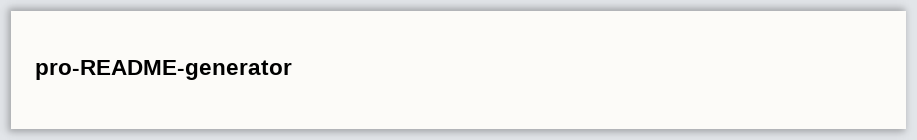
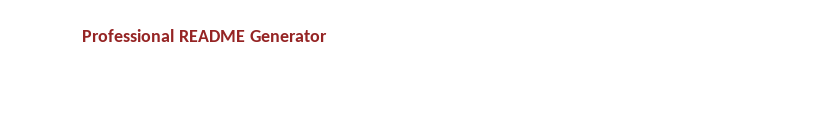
- pro-README-generator
+ Professional README Generator

